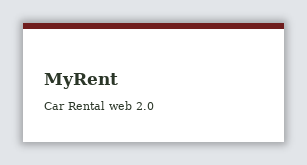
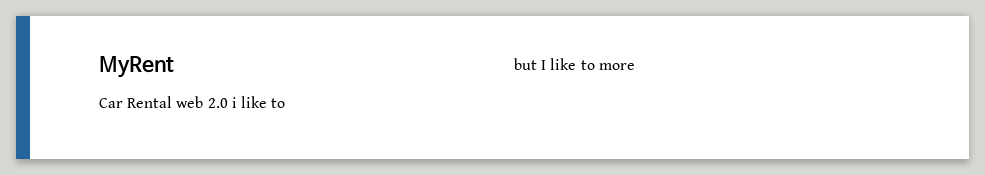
- Car Rental web 2.0
+ Car Rental web 2.0 i like to
+ but I like to more

